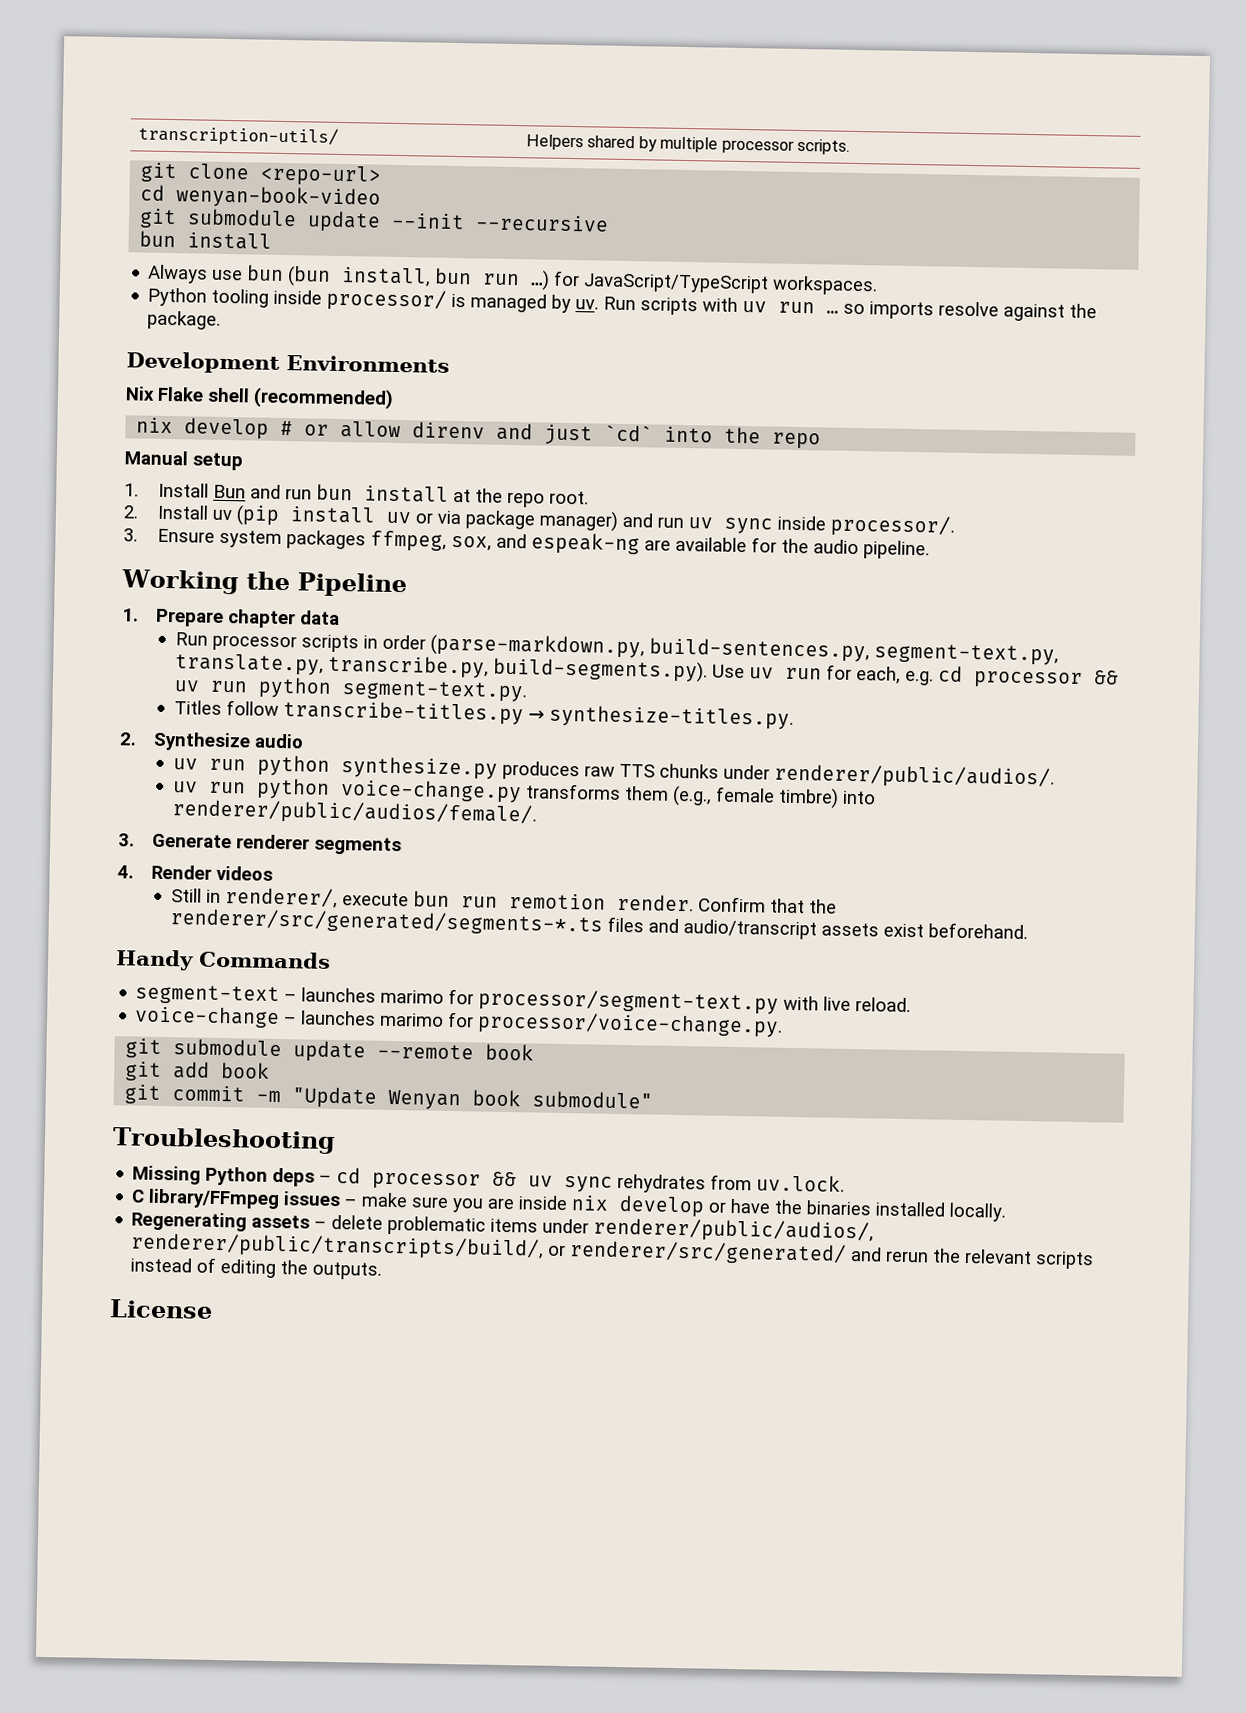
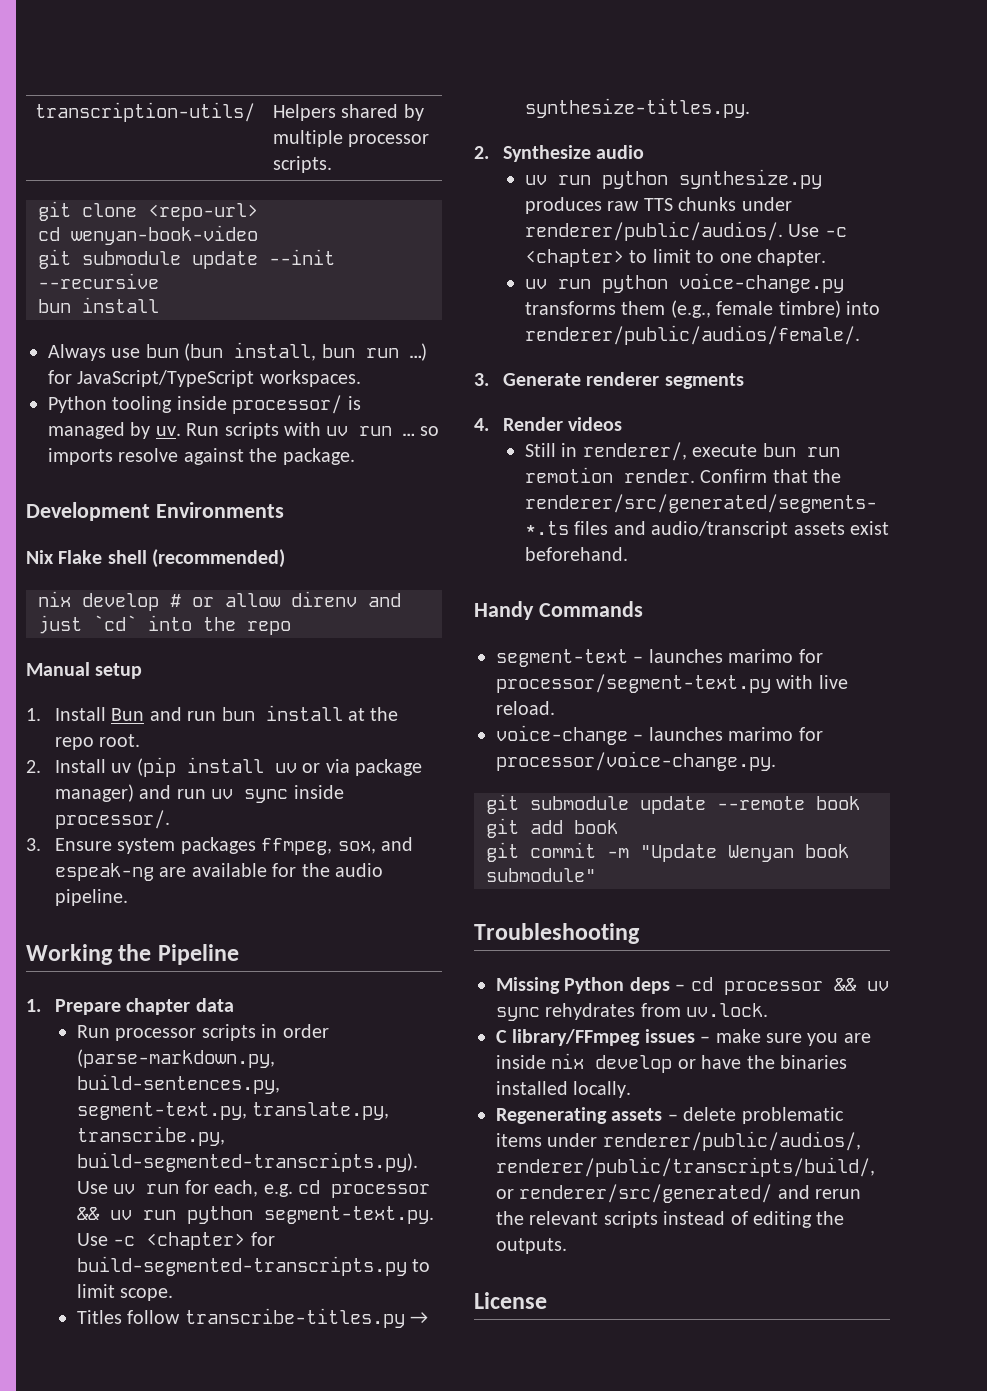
- Run processor scripts in order (parse-markdown.py, build-sentences.py, segment-text.py, translate.py, transcribe.py, build-segments.py). Use uv run for each, e.g. cd processor && uv run python segment-text.py.
+ Run processor scripts in order (parse-markdown.py, build-sentences.py, segment-text.py, translate.py, transcribe.py, build-segmented-transcripts.py). Use uv run for each, e.g. cd processor && uv run python segment-text.py. Use -c <chapter> for build-segmented-transcripts.py to limit scope.
+ Use -c <chapter> to limit to one chapter.

